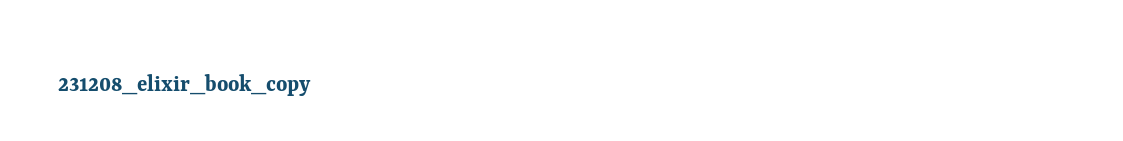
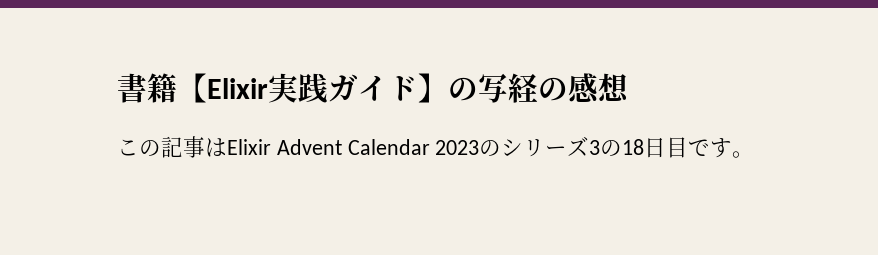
- 231208_elixir_book_copy
+ 書籍【Elixir実践ガイド】の写経の感想
+ この記事はElixir Advent Calendar 2023のシリーズ3の18日目です。

